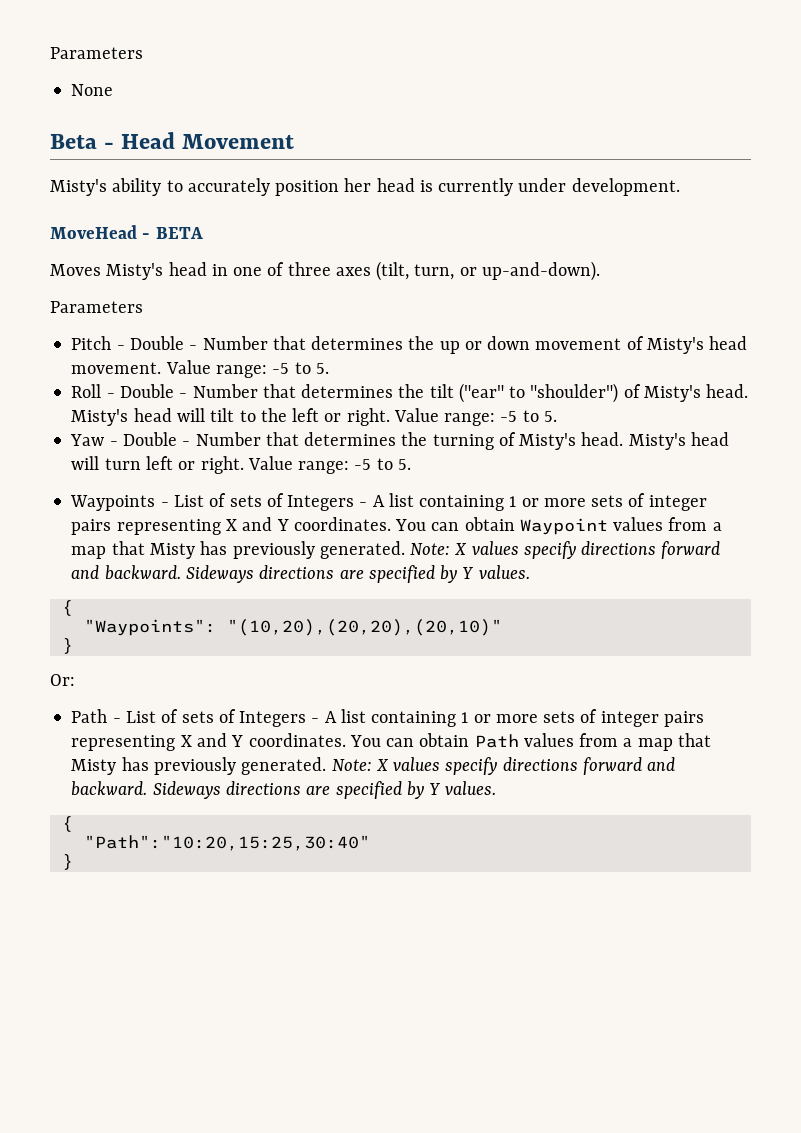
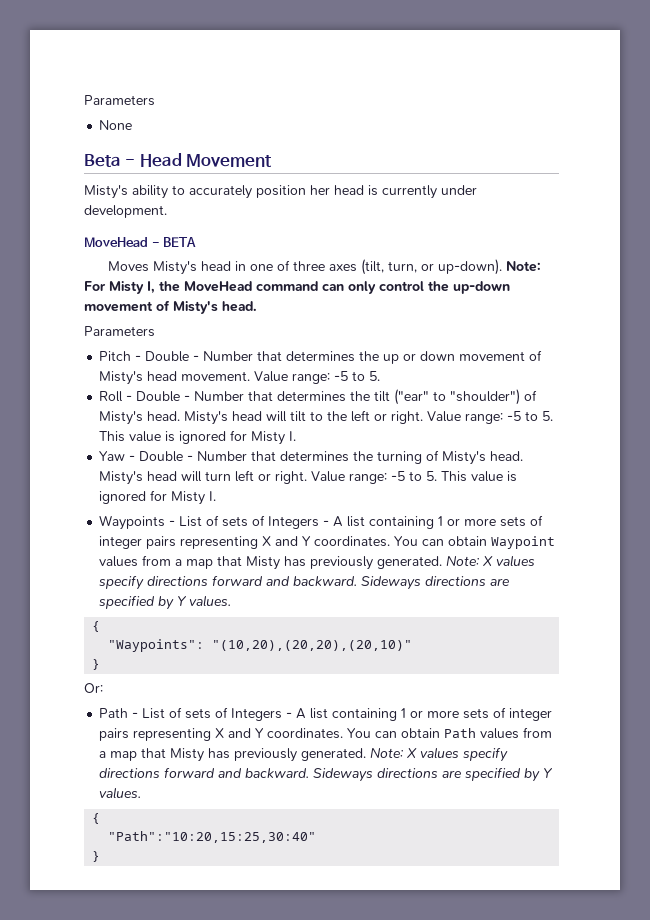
- Moves Misty's head in one of three axes (tilt, turn, or up-and-down).
+ Moves Misty's head in one of three axes (tilt, turn, or up-down). Note: For Misty I, the MoveHead command can only control the up-down movement of Misty's head.
- Misty's head will tilt to the left or right. Value range: -5 to 5.
+ Misty's head will tilt to the left or right. Value range: -5 to 5. This value is ignored for Misty I.
- Misty's head will turn left or right. Value range: -5 to 5.
+ Misty's head will turn left or right. Value range: -5 to 5. This value is ignored for Misty I.

